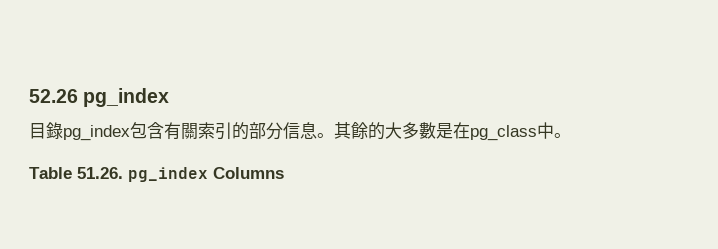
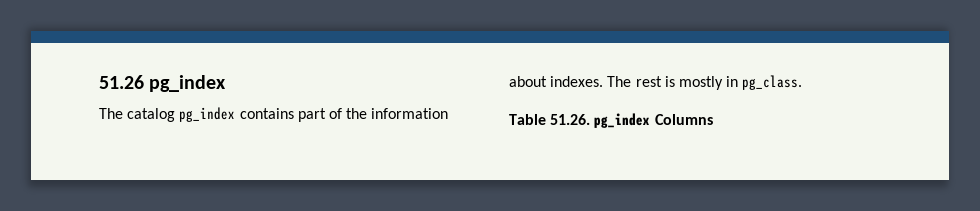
- 52.26 pg_index
+ 51.26 pg_index
- 目錄pg_index包含有關索引的部分信息。其餘的大多數是在pg_class中。
+ The catalog pg_index contains part of the information about indexes. The rest is mostly in pg_class.

